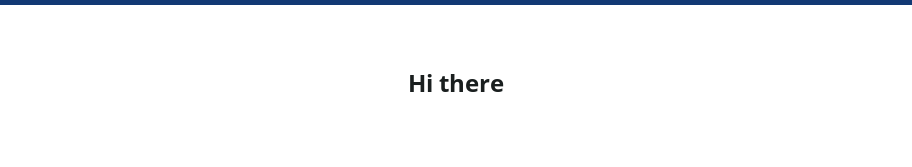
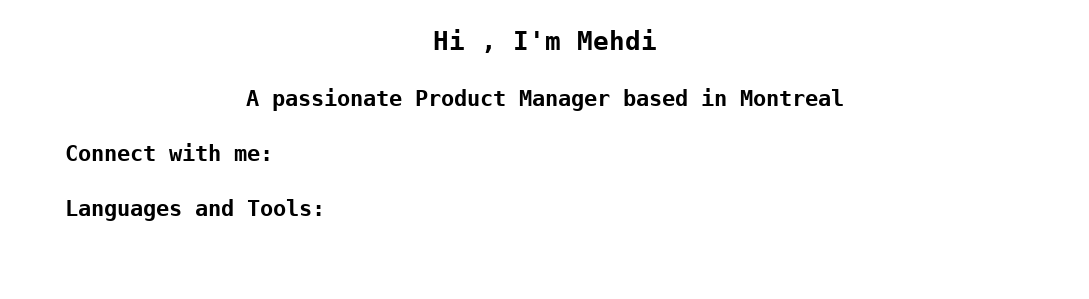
- Hi there
+ Hi , I'm Mehdi
+ A passionate Product Manager based in Montreal
+ Connect with me:
+ Languages and Tools:

